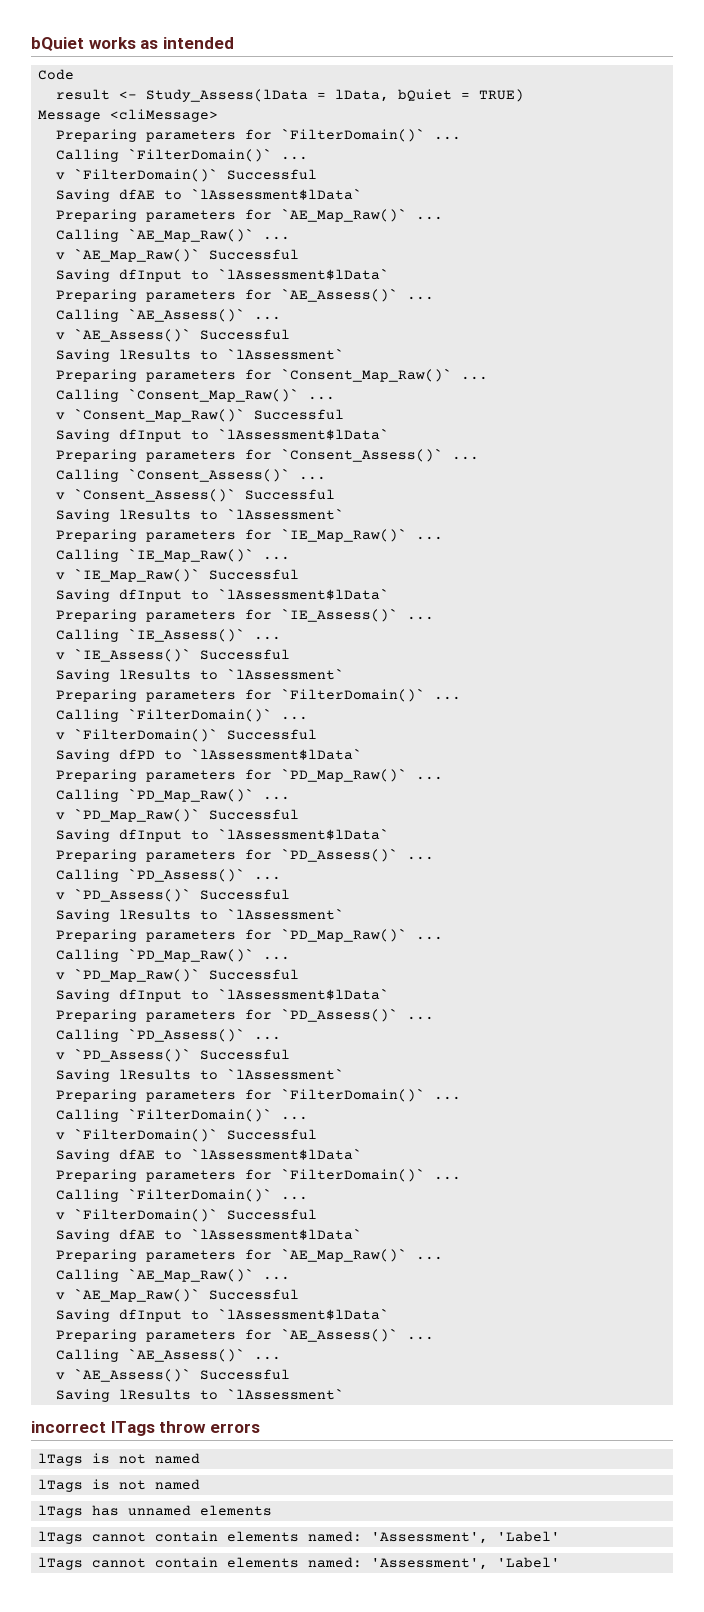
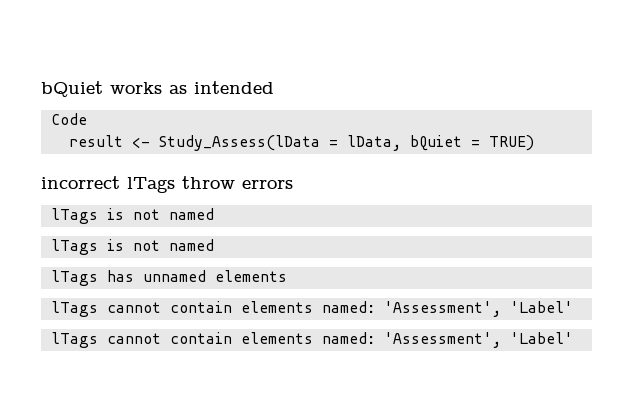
- Message <cliMessage>
- Preparing parameters for `FilterDomain()` ...
- Calling `FilterDomain()` ...
- v `FilterDomain()` Successful
- Saving dfAE to `lAssessment$lData`
- Preparing parameters for `AE_Map_Raw()` ...
- Calling `AE_Map_Raw()` ...
- v `AE_Map_Raw()` Successful
- Saving dfInput to `lAssessment$lData`
- Preparing parameters for `AE_Assess()` ...
- Calling `AE_Assess()` ...
- v `AE_Assess()` Successful
- Saving lResults to `lAssessment`
- Preparing parameters for `Consent_Map_Raw()` ...
- Calling `Consent_Map_Raw()` ...
- v `Consent_Map_Raw()` Successful
- Saving dfInput to `lAssessment$lData`
- Preparing parameters for `Consent_Assess()` ...
- Calling `Consent_Assess()` ...
- v `Consent_Assess()` Successful
- Saving lResults to `lAssessment`
- Preparing parameters for `IE_Map_Raw()` ...
- Calling `IE_Map_Raw()` ...
- v `IE_Map_Raw()` Successful
- Saving dfInput to `lAssessment$lData`
- Preparing parameters for `IE_Assess()` ...
- Calling `IE_Assess()` ...
- v `IE_Assess()` Successful
- Saving lResults to `lAssessment`
- Preparing parameters for `FilterDomain()` ...
- Calling `FilterDomain()` ...
- v `FilterDomain()` Successful
- Saving dfPD to `lAssessment$lData`
- Preparing parameters for `PD_Map_Raw()` ...
- Calling `PD_Map_Raw()` ...
- v `PD_Map_Raw()` Successful
- Saving dfInput to `lAssessment$lData`
- Preparing parameters for `PD_Assess()` ...
- Calling `PD_Assess()` ...
- v `PD_Assess()` Successful
- Saving lResults to `lAssessment`
- Preparing parameters for `PD_Map_Raw()` ...
- Calling `PD_Map_Raw()` ...
- v `PD_Map_Raw()` Successful
- Saving dfInput to `lAssessment$lData`
- Preparing parameters for `PD_Assess()` ...
- Calling `PD_Assess()` ...
- v `PD_Assess()` Successful
- Saving lResults to `lAssessment`
- Preparing parameters for `FilterDomain()` ...
- Calling `FilterDomain()` ...
- v `FilterDomain()` Successful
- Saving dfAE to `lAssessment$lData`
- Preparing parameters for `FilterDomain()` ...
- Calling `FilterDomain()` ...
- v `FilterDomain()` Successful
- Saving dfAE to `lAssessment$lData`
- Preparing parameters for `AE_Map_Raw()` ...
- Calling `AE_Map_Raw()` ...
- v `AE_Map_Raw()` Successful
- Saving dfInput to `lAssessment$lData`
- Preparing parameters for `AE_Assess()` ...
- Calling `AE_Assess()` ...
- v `AE_Assess()` Successful
- Saving lResults to `lAssessment`

